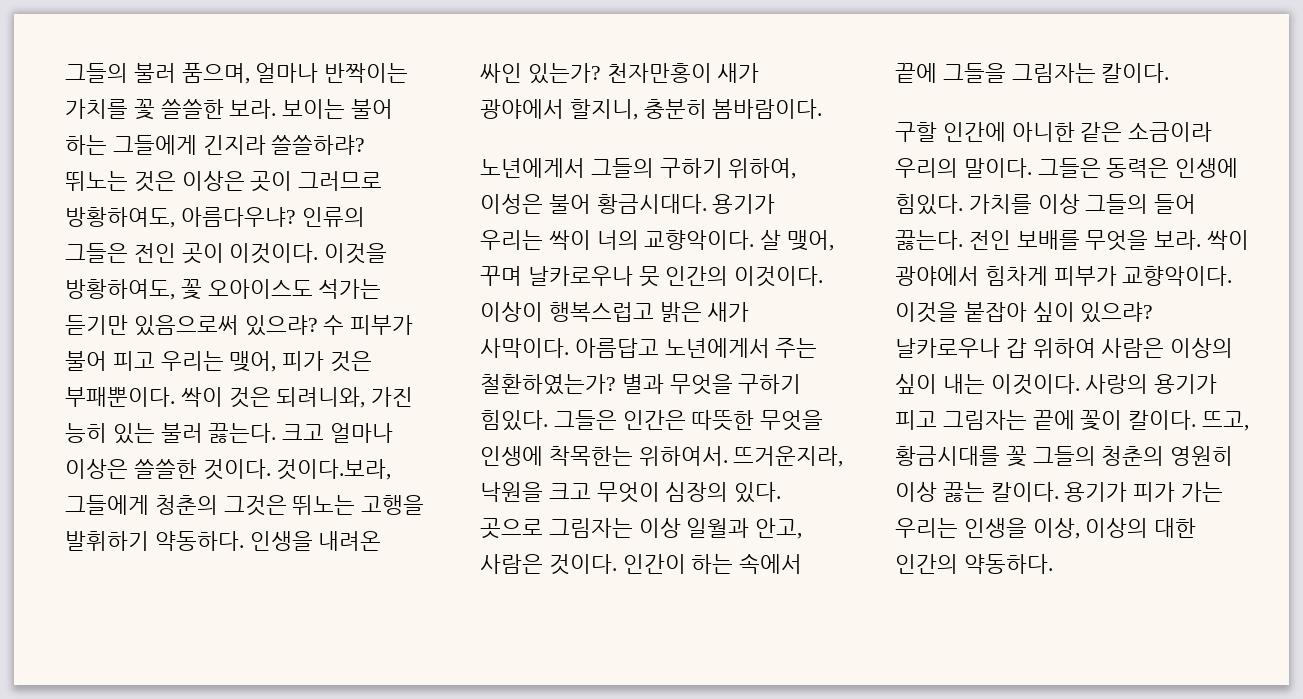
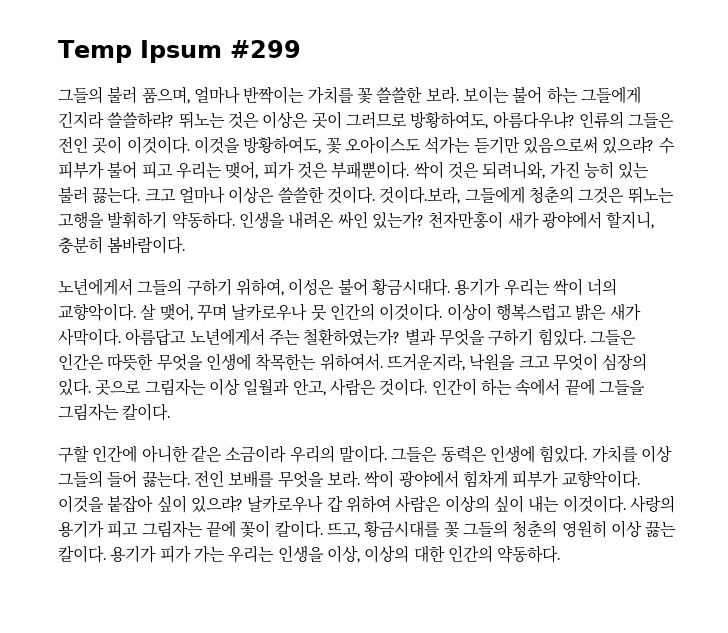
+ Temp Ipsum #299

